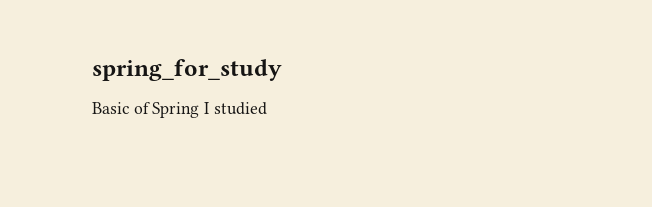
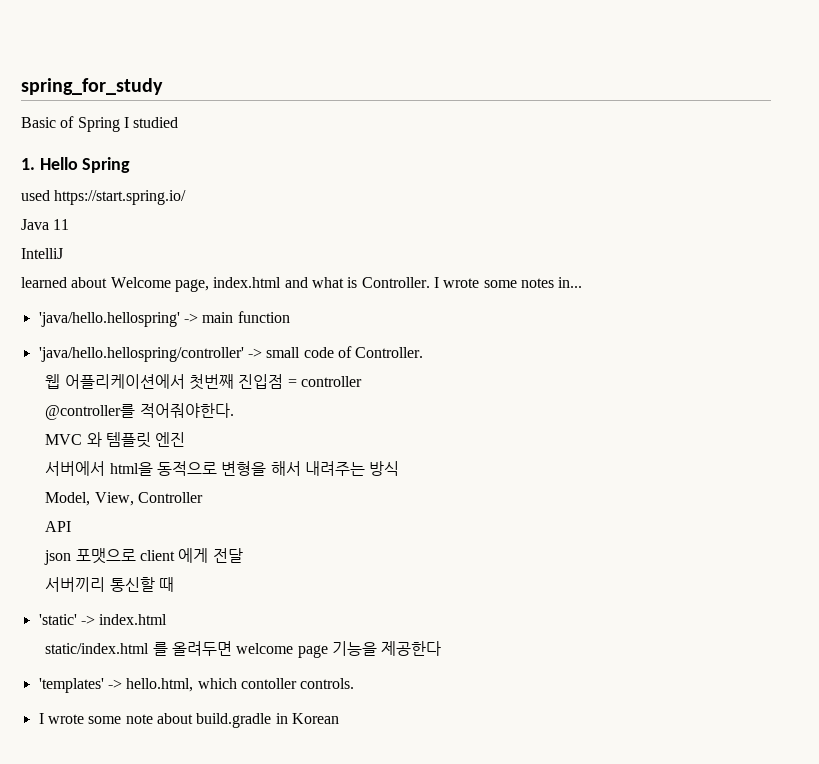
+ 1. Hello Spring
+ used https://start.spring.io/
+ Java 11
+ IntelliJ
+ learned about Welcome page, index.html and what is Controller. I wrote some notes in...
+ 'java/hello.hellospring' -> main function
+ 'java/hello.hellospring/controller' -> small code of Controller.
+ 웹 어플리케이션에서 첫번째 진입점 = controller
+ @controller를 적어줘야한다.
+ MVC 와 템플릿 엔진
+ 서버에서 html을 동적으로 변형을 해서 내려주는 방식
+ Model, View, Controller
+ API
+ json 포맷으로 client 에게 전달
+ 서버끼리 통신할 때
+ 'static' -> index.html
+ static/index.html 를 올려두면 welcome page 기능을 제공한다
+ 'templates' -> hello.html, which contoller controls.
+ I wrote some note about build.gradle in Korean

